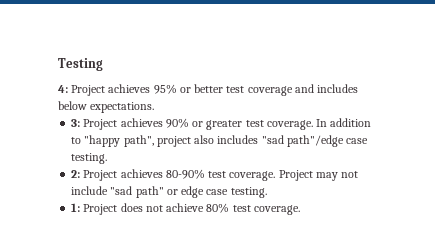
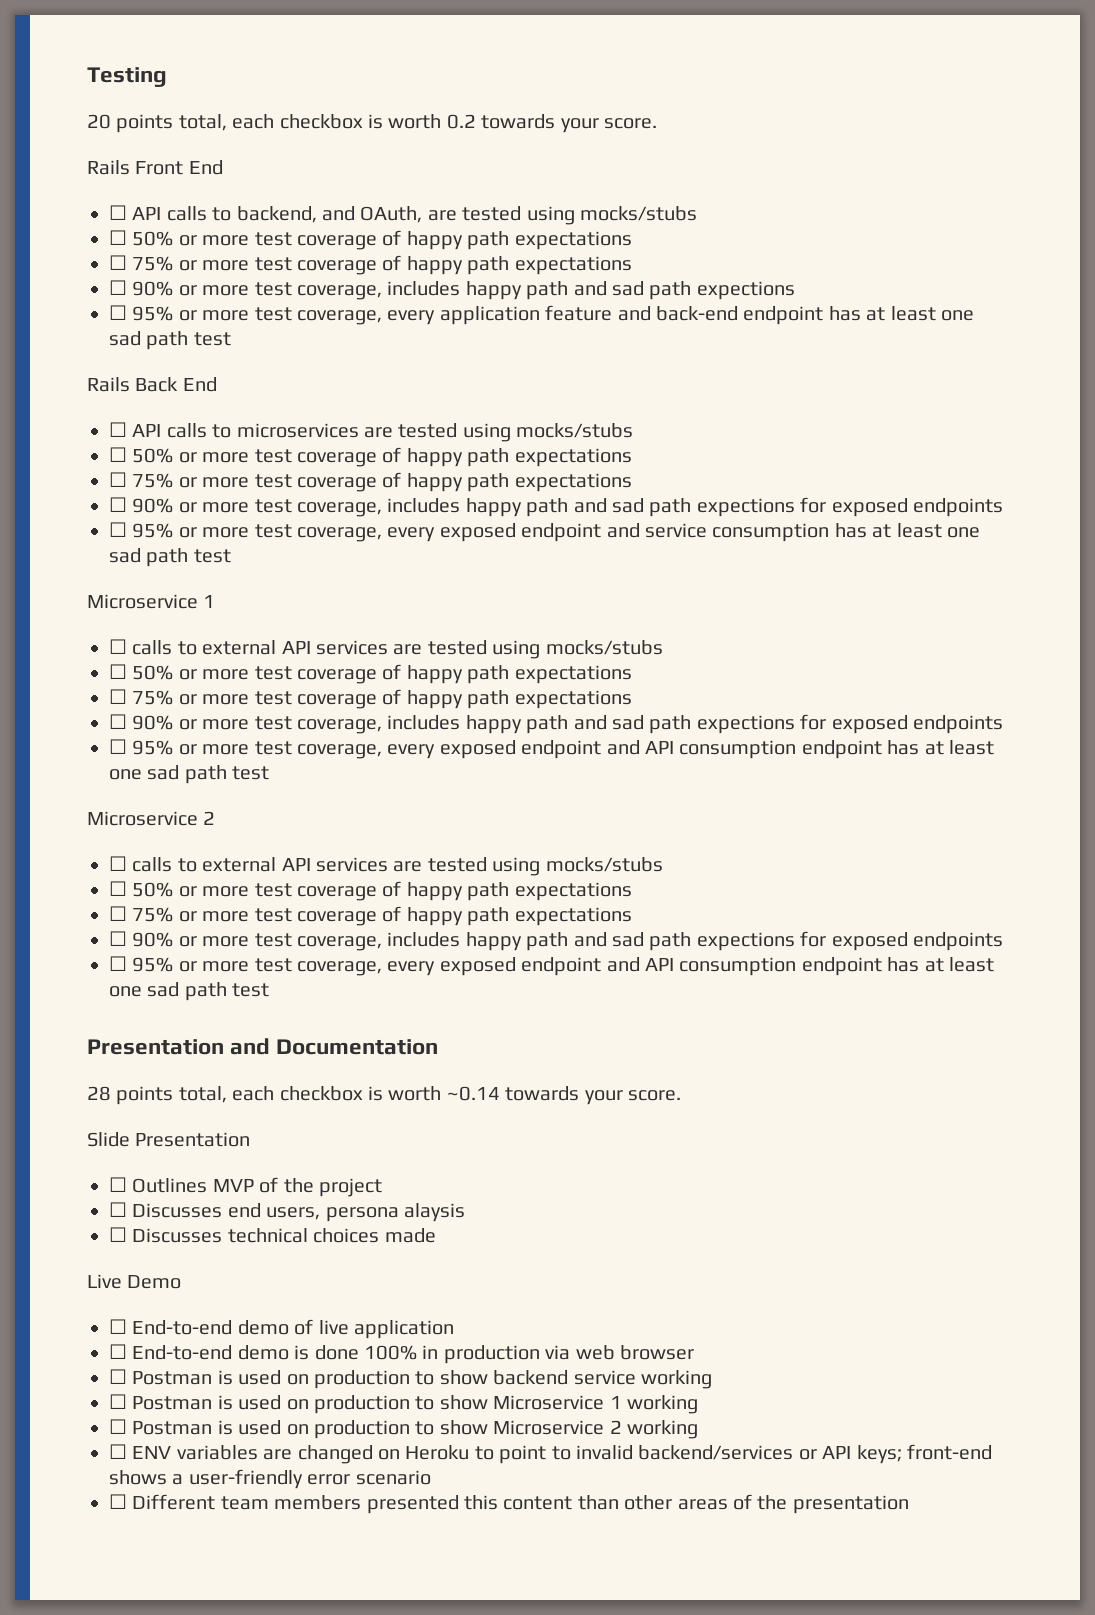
- 4: Project achieves 95% or better test coverage and includes below expectations.
- 3: Project achieves 90% or greater test coverage. In addition to "happy path", project also includes "sad path"/edge case testing.
- 2: Project achieves 80-90% test coverage. Project may not include "sad path" or edge case testing.
- 1: Project does not achieve 80% test coverage.
+ 20 points total, each checkbox is worth 0.2 towards your score.
+ Rails Front End
+ ☐ API calls to backend, and OAuth, are tested using mocks/stubs
+ ☐ 50% or more test coverage of happy path expectations
+ ☐ 75% or more test coverage of happy path expectations
+ ☐ 90% or more test coverage, includes happy path and sad path expections
+ ☐ 95% or more test coverage, every application feature and back-end endpoint has at least one sad path test
+ Rails Back End
+ ☐ API calls to microservices are tested using mocks/stubs
+ ☐ 50% or more test coverage of happy path expectations
+ ☐ 75% or more test coverage of happy path expectations
+ ☐ 90% or more test coverage, includes happy path and sad path expections for exposed endpoints
+ ☐ 95% or more test coverage, every exposed endpoint and service consumption has at least one sad path test
+ Microservice 1
+ ☐ calls to external API services are tested using mocks/stubs
+ ☐ 50% or more test coverage of happy path expectations
+ ☐ 75% or more test coverage of happy path expectations
+ ☐ 90% or more test coverage, includes happy path and sad path expections for exposed endpoints
+ ☐ 95% or more test coverage, every exposed endpoint and API consumption endpoint has at least one sad path test
+ Microservice 2
+ ☐ calls to external API services are tested using mocks/stubs
+ ☐ 50% or more test coverage of happy path expectations
+ ☐ 75% or more test coverage of happy path expectations
+ ☐ 90% or more test coverage, includes happy path and sad path expections for exposed endpoints
+ ☐ 95% or more test coverage, every exposed endpoint and API consumption endpoint has at least one sad path test
+ Presentation and Documentation
+ 28 points total, each checkbox is worth ~0.14 towards your score.
+ Slide Presentation
+ ☐ Outlines MVP of the project
+ ☐ Discusses end users, persona alaysis
+ ☐ Discusses technical choices made
+ Live Demo
+ ☐ End-to-end demo of live application
+ ☐ End-to-end demo is done 100% in production via web browser
+ ☐ Postman is used on production to show backend service working
+ ☐ Postman is used on production to show Microservice 1 working
+ ☐ Postman is used on production to show Microservice 2 working
+ ☐ ENV variables are changed on Heroku to point to invalid backend/services or API keys; front-end shows a user-friendly error scenario
+ ☐ Different team members presented this content than other areas of the presentation

